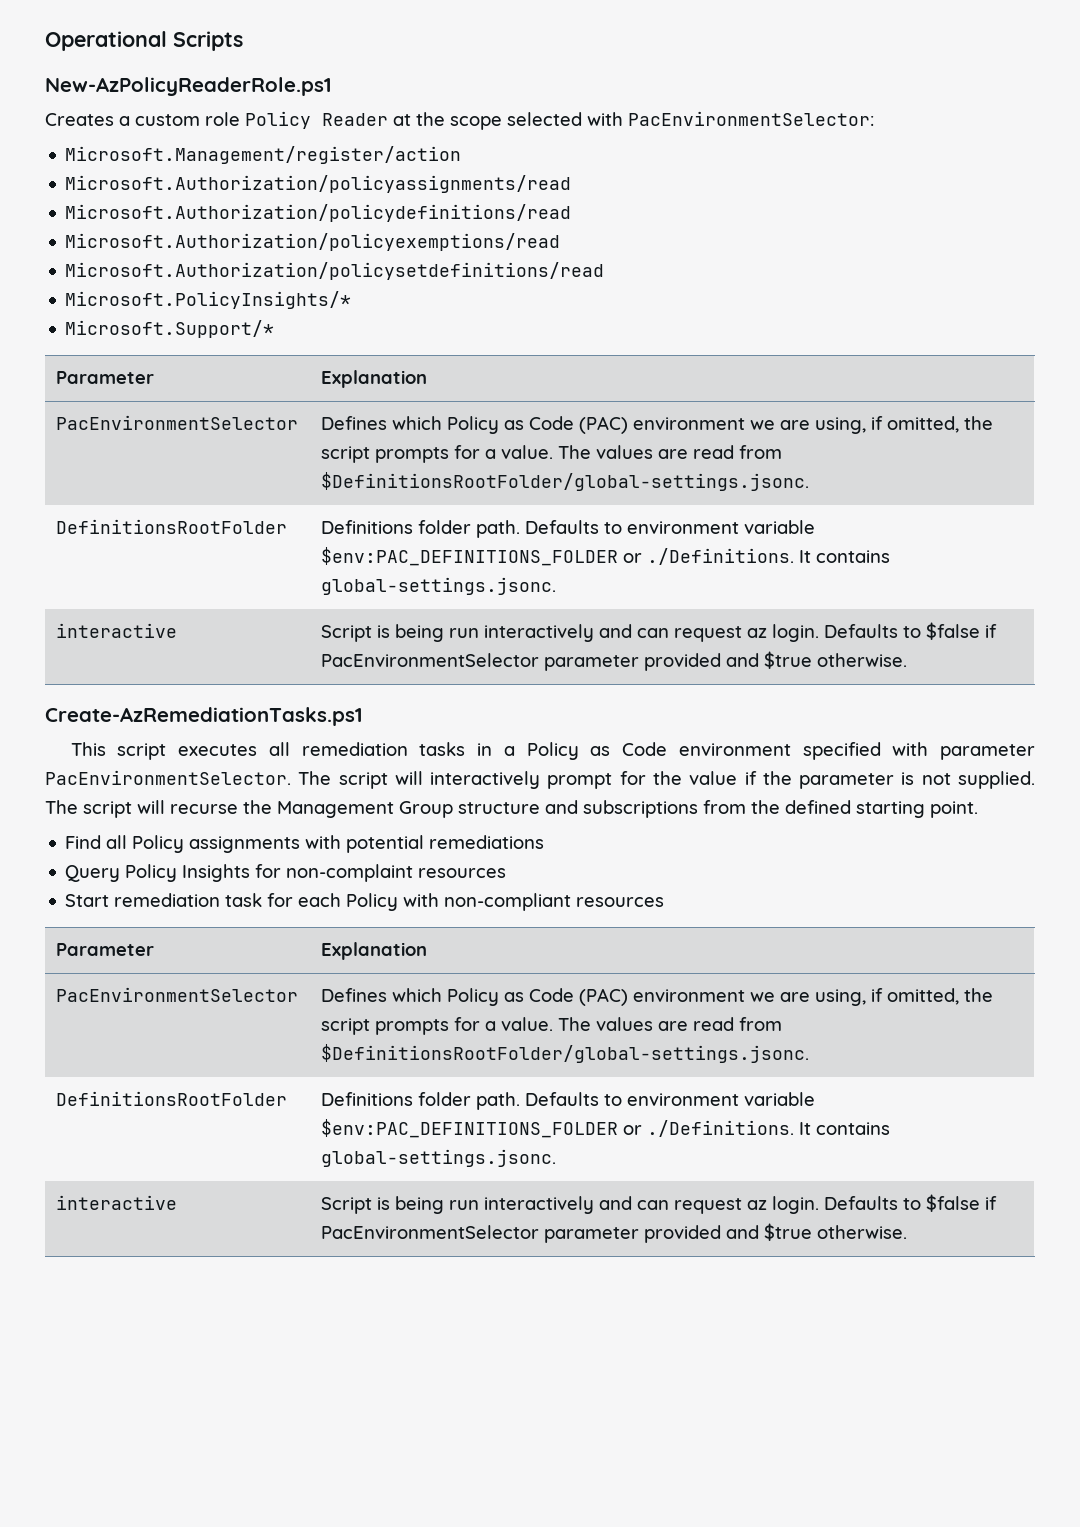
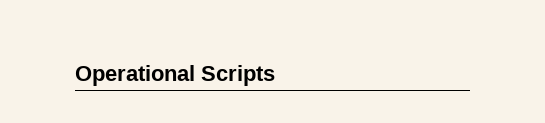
- New-AzPolicyReaderRole.ps1
- Creates a custom role Policy Reader at the scope selected with PacEnvironmentSelector:
- Microsoft.Management/register/action
- Microsoft.Authorization/policyassignments/read
- Microsoft.Authorization/policydefinitions/read
- Microsoft.Authorization/policyexemptions/read
- Microsoft.Authorization/policysetdefinitions/read
- Microsoft.PolicyInsights/*
- Microsoft.Support/*
- Parameter | Explanation
- PacEnvironmentSelector | Defines which Policy as Code (PAC) environment we are using, if omitted, the script prompts for a value. The values are read from $DefinitionsRootFolder/global-settings.jsonc.
- DefinitionsRootFolder | Definitions folder path. Defaults to environment variable $env:PAC_DEFINITIONS_FOLDER or ./Definitions. It contains global-settings.jsonc.
- interactive | Script is being run interactively and can request az login. Defaults to $false if PacEnvironmentSelector parameter provided and $true otherwise.
- Create-AzRemediationTasks.ps1
- This script executes all remediation tasks in a Policy as Code environment specified with parameter PacEnvironmentSelector. The script will interactively prompt for the value if the parameter is not supplied. The script will recurse the Management Group structure and subscriptions from the defined starting point.
- Find all Policy assignments with potential remediations
- Query Policy Insights for non-complaint resources
- Start remediation task for each Policy with non-compliant resources
- Parameter | Explanation
- PacEnvironmentSelector | Defines which Policy as Code (PAC) environment we are using, if omitted, the script prompts for a value. The values are read from $DefinitionsRootFolder/global-settings.jsonc.
- DefinitionsRootFolder | Definitions folder path. Defaults to environment variable $env:PAC_DEFINITIONS_FOLDER or ./Definitions. It contains global-settings.jsonc.
- interactive | Script is being run interactively and can request az login. Defaults to $false if PacEnvironmentSelector parameter provided and $true otherwise.

